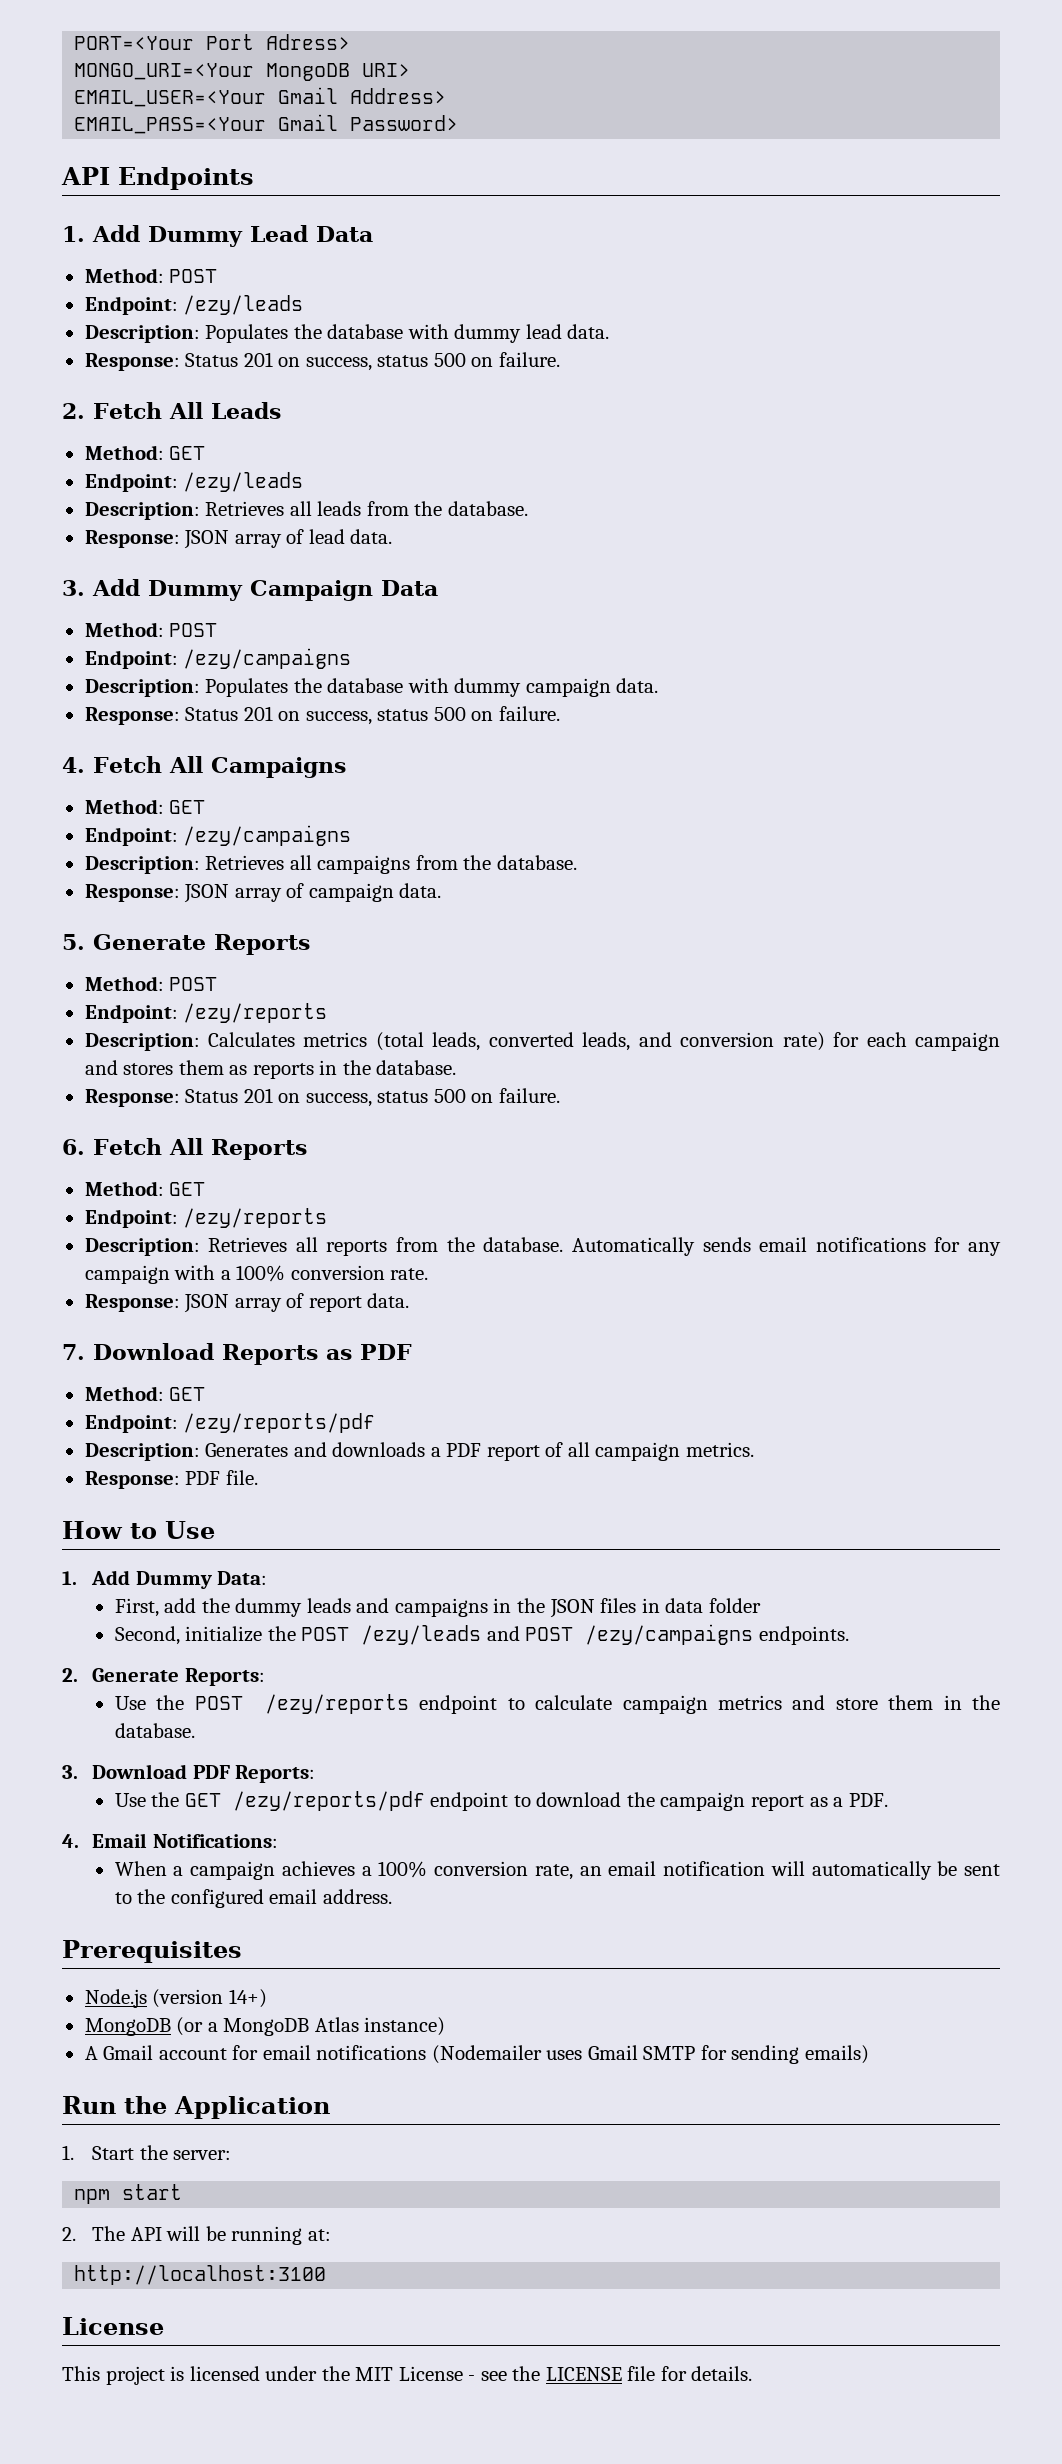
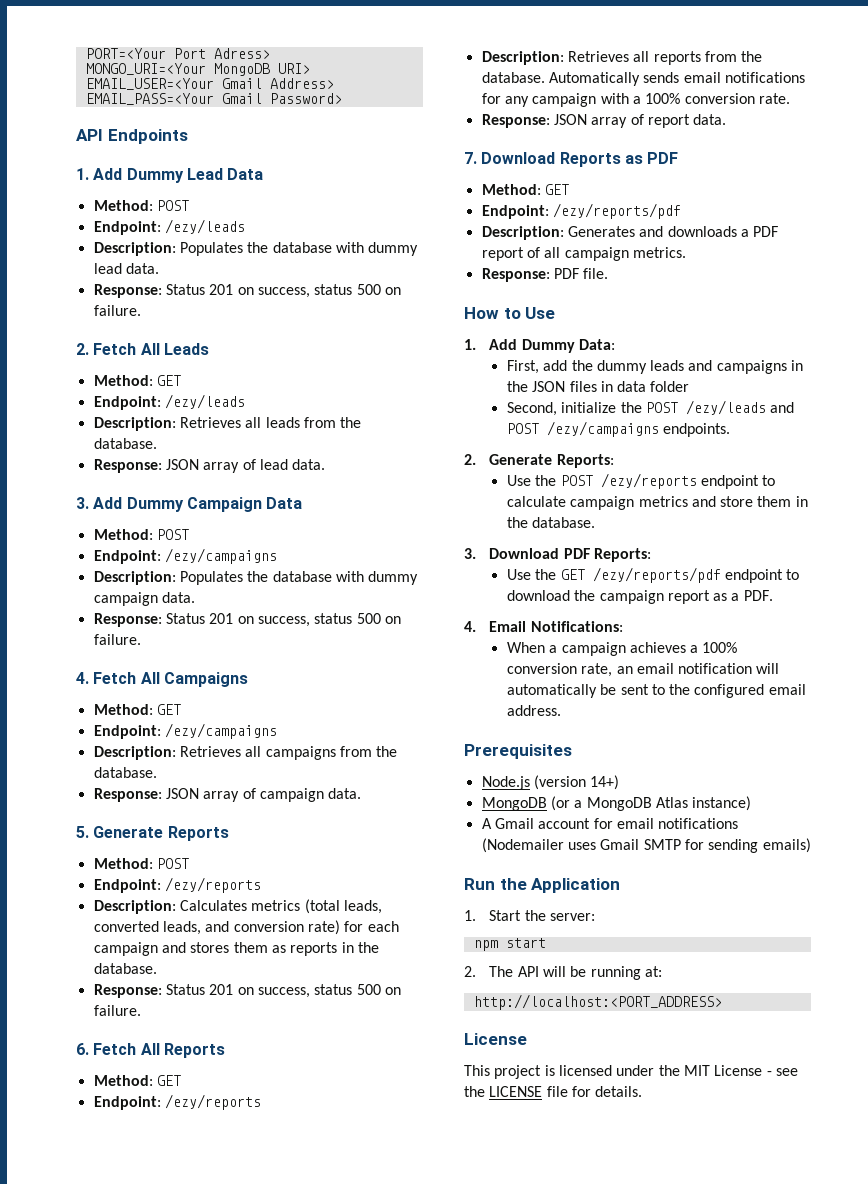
- http://localhost:3100
+ http://localhost:<PORT_ADDRESS>

